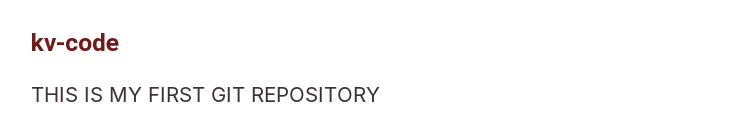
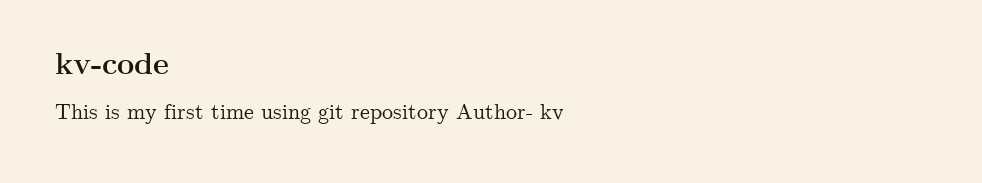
- THIS IS MY FIRST GIT REPOSITORY
+ This is my first time using git repository Author- kv

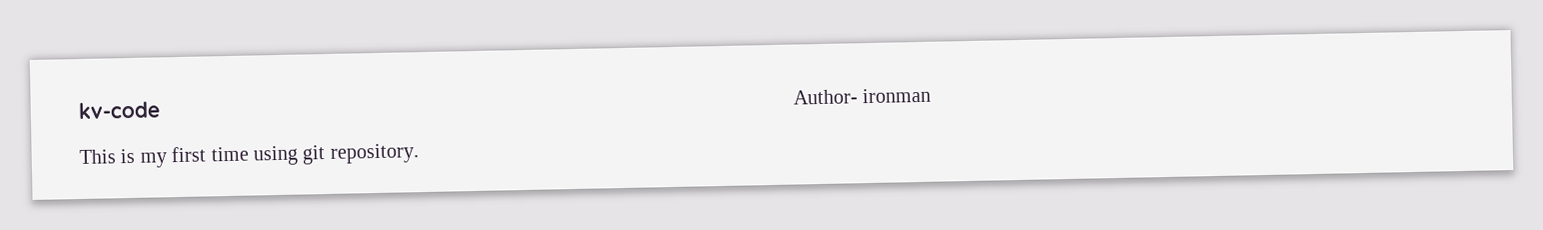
- This is my first time using git repository Author- kv
+ This is my first time using git repository.
+ Author- ironman

